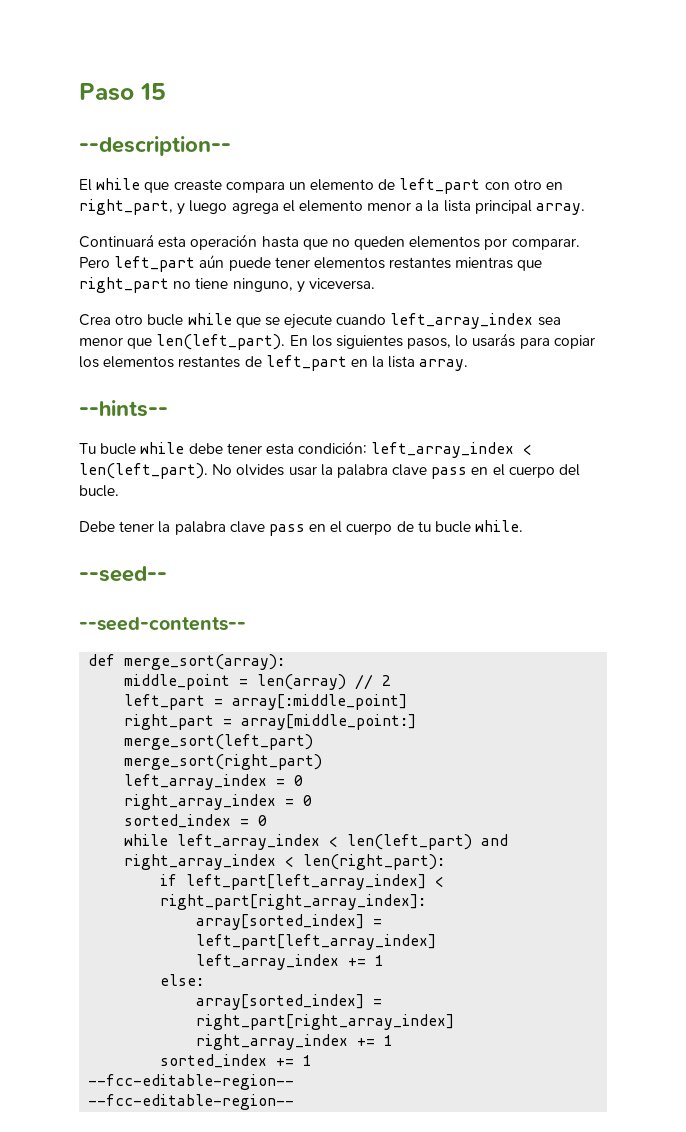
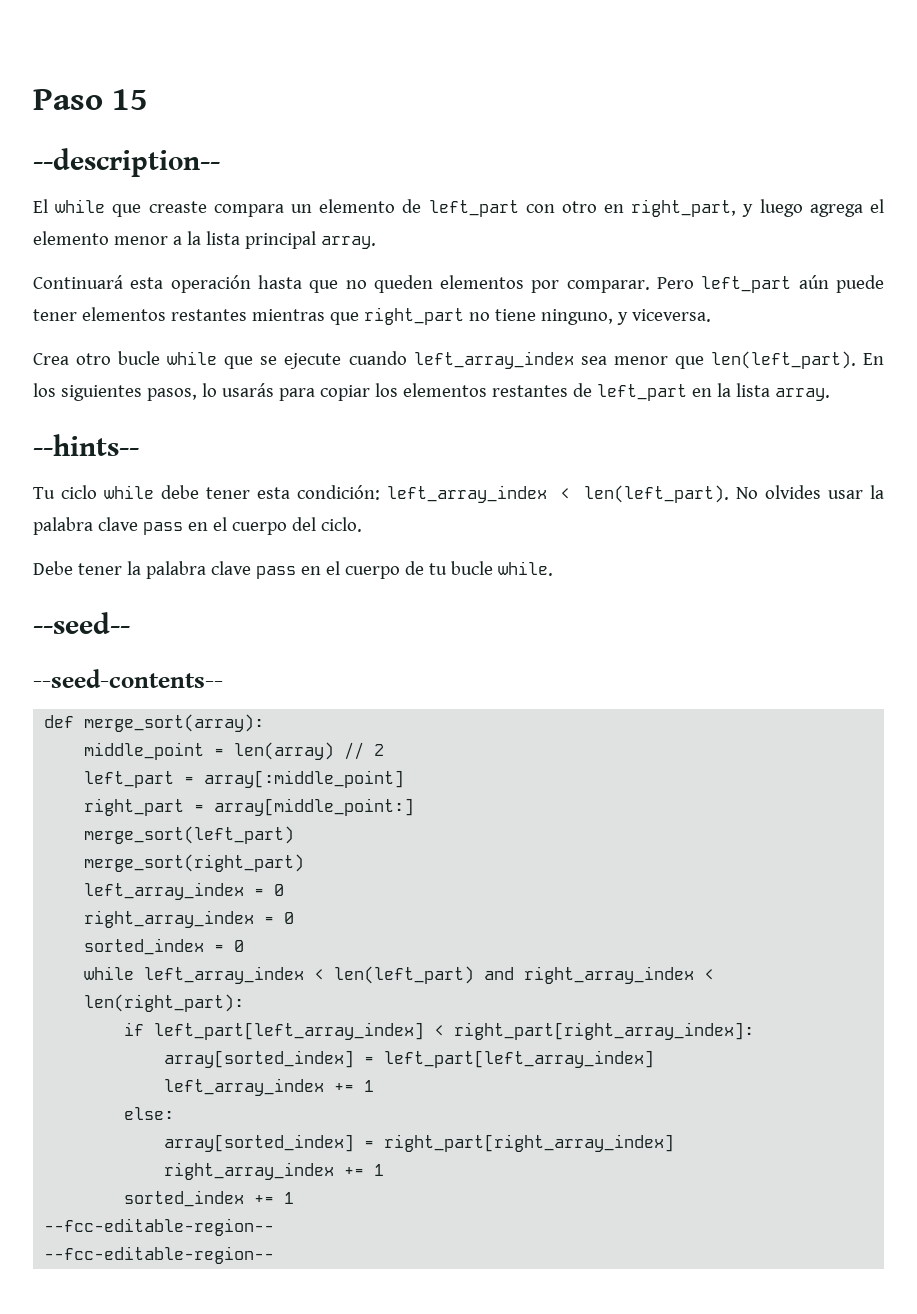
- Tu bucle while debe tener esta condición: left_array_index < len(left_part).
+ Tu ciclo while debe tener esta condición: left_array_index < len(left_part).
- No olvides usar la palabra clave pass en el cuerpo del bucle.
+ No olvides usar la palabra clave pass en el cuerpo del ciclo.

